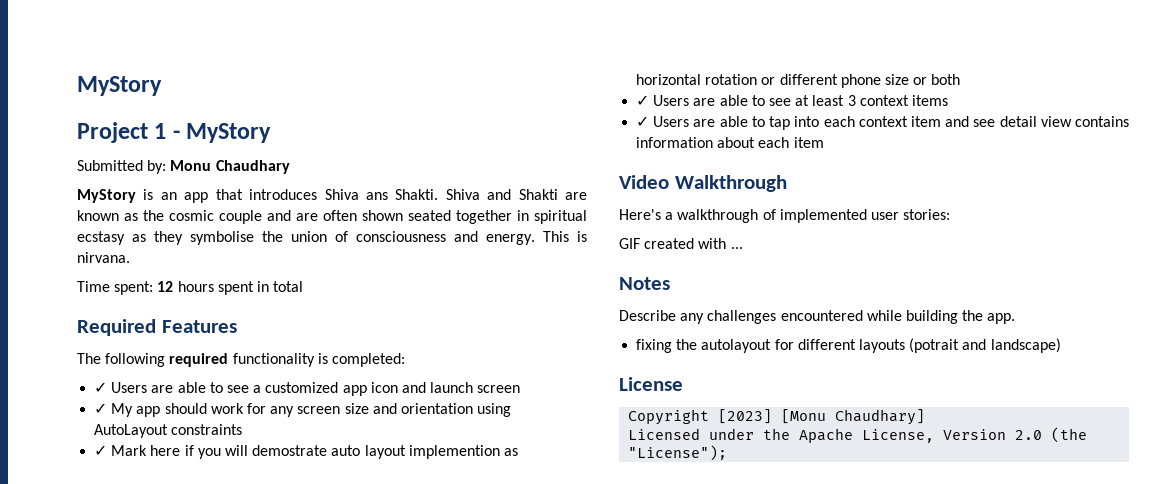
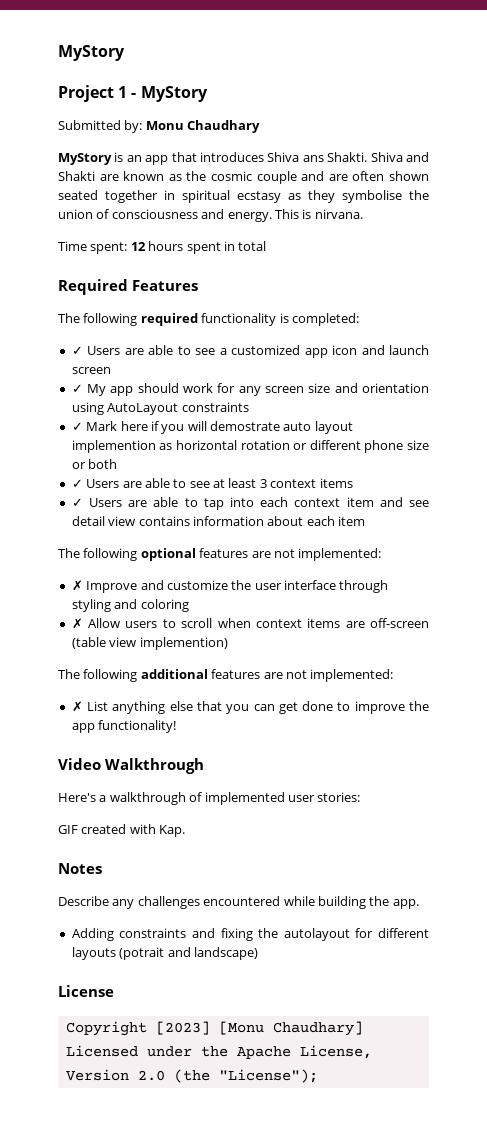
+ The following optional features are not implemented:
+ ✗ Improve and customize the user interface through styling and coloring
+ ✗ Allow users to scroll when context items are off-screen (table view implemention)
+ The following additional features are not implemented:
+ ✗ List anything else that you can get done to improve the app functionality!
- GIF created with ...
+ GIF created with Kap.
- fixing the autolayout for different layouts (potrait and landscape)
+ Adding constraints and fixing the autolayout for different layouts (potrait and landscape)

